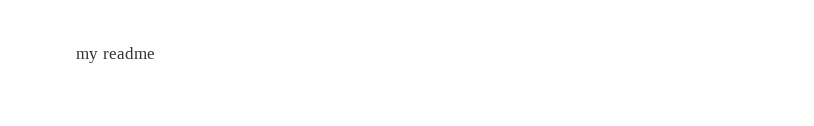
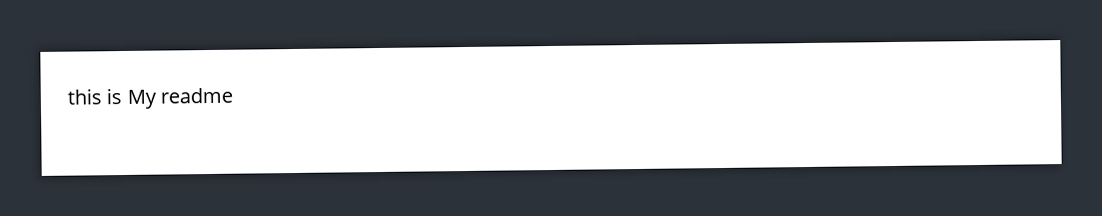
- my readme
+ this is My readme

